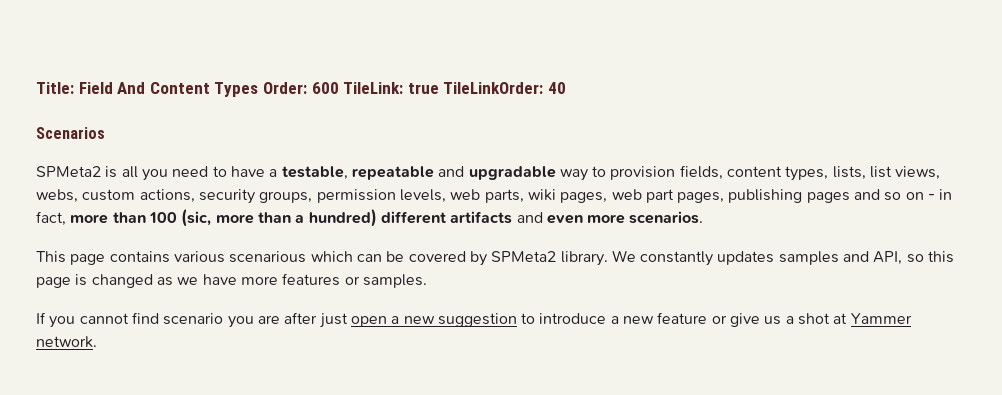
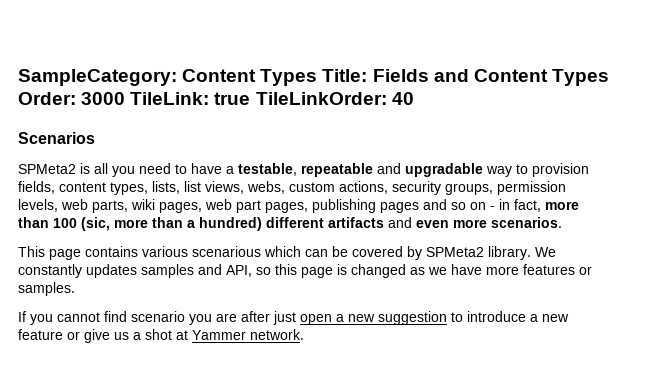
- Title: Field And Content Types Order: 600 TileLink: true TileLinkOrder: 40
+ SampleCategory: Content Types Title: Fields and Content Types Order: 3000 TileLink: true TileLinkOrder: 40

